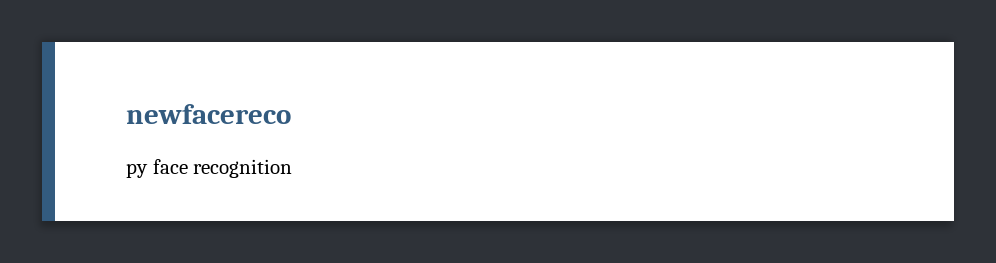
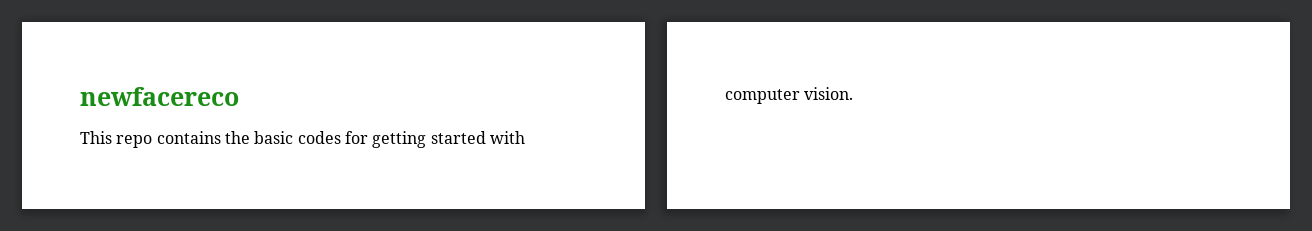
- py face recognition
+ This repo contains the basic codes for getting started with computer vision.

